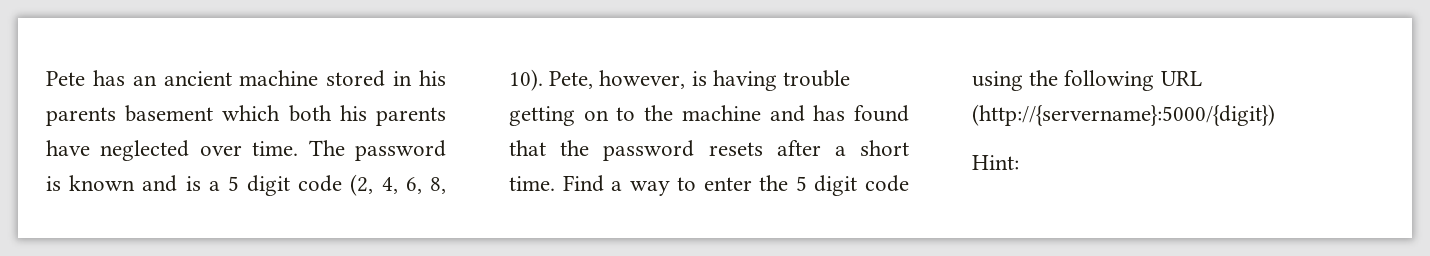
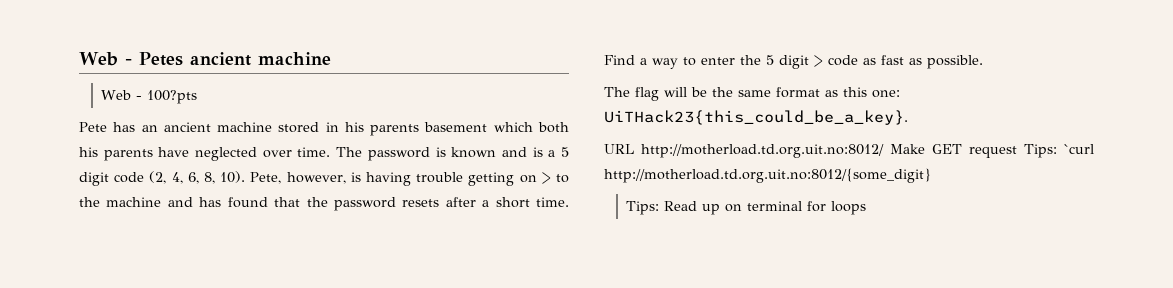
+ Web - Petes ancient machine
+ Web - 100?pts
- Pete, however, is having trouble getting on to the machine and has found that the password resets after a short time.
+ Pete, however, is having trouble getting on > to the machine and has found that the password resets after a short time.
- Find a way to enter the 5 digit code using the following URL (http://{servername}:5000/{digit})
- Hint:
+ Find a way to enter the 5 digit > code as fast as possible.
+ The flag will be the same format as this one: UiTHack23{this_could_be_a_key}.
+ URL http://motherload.td.org.uit.no:8012/ Make GET request Tips: `curl http://motherload.td.org.uit.no:8012/{some_digit}
+ Tips: Read up on terminal for loops

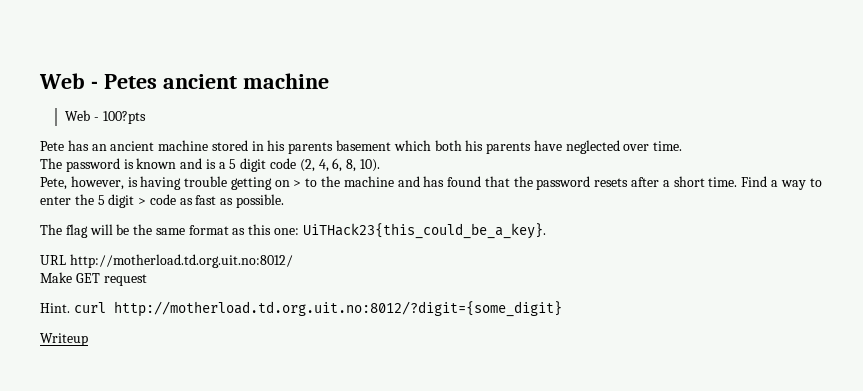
- Pete has an ancient machine stored in his parents basement which both his parents have neglected over time. The password is known and is a 5 digit code (2, 4, 6, 8, 10). Pete, however, is having trouble getting on > to the machine and has found that the password resets after a short time.
+ Pete has an ancient machine stored in his parents basement which both his parents have neglected over time.
+ The password is known and is a 5 digit code (2, 4, 6, 8, 10).
+ Pete, however, is having trouble getting on > to the machine and has found that the password resets after a short time.
- URL http://motherload.td.org.uit.no:8012/ Make GET request Tips: `curl http://motherload.td.org.uit.no:8012/{some_digit}
- Tips: Read up on terminal for loops
+ URL http://motherload.td.org.uit.no:8012/
+ Make GET request
+ Hint. curl http://motherload.td.org.uit.no:8012/?digit={some_digit}
+ Writeup

